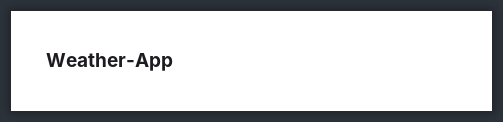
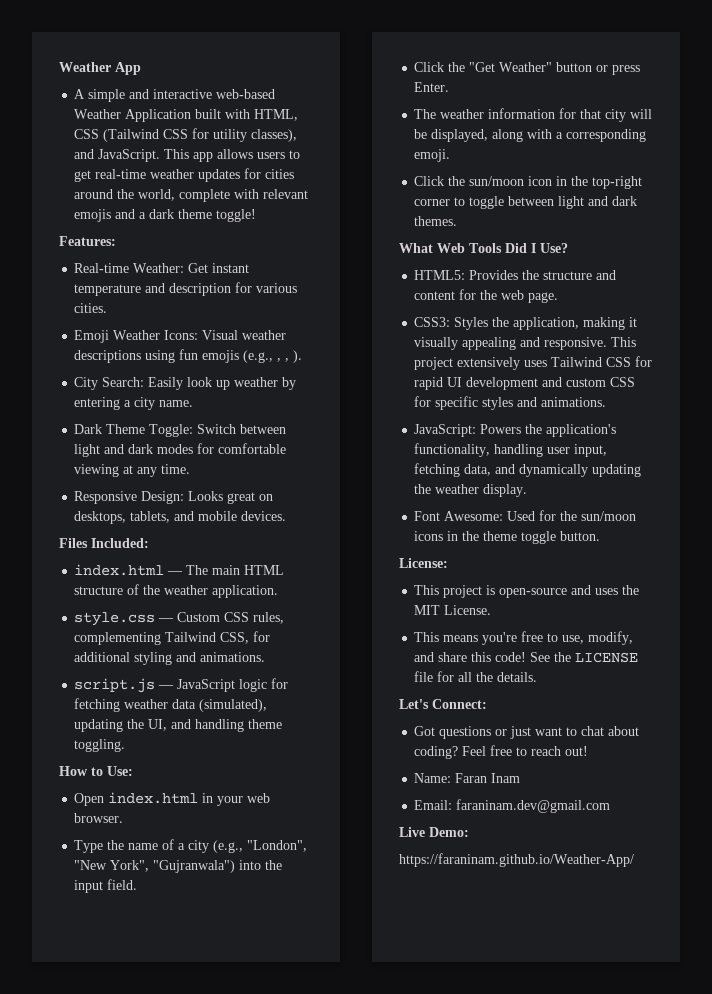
- Weather-App
+ Weather App
+ A simple and interactive web-based Weather Application built with HTML, CSS (Tailwind CSS for utility classes), and JavaScript. This app allows users to get real-time weather updates for cities around the world, complete with relevant emojis and a dark theme toggle!
+ Features:
+ Real-time Weather: Get instant temperature and description for various cities.
+ Emoji Weather Icons: Visual weather descriptions using fun emojis (e.g., , , ).
+ City Search: Easily look up weather by entering a city name.
+ Dark Theme Toggle: Switch between light and dark modes for comfortable viewing at any time.
+ Responsive Design: Looks great on desktops, tablets, and mobile devices.
+ Files Included:
+ index.html — The main HTML structure of the weather application.
+ style.css — Custom CSS rules, complementing Tailwind CSS, for additional styling and animations.
+ script.js — JavaScript logic for fetching weather data (simulated), updating the UI, and handling theme toggling.
+ How to Use:
+ Open index.html in your web browser.
+ Type the name of a city (e.g., "London", "New York", "Gujranwala") into the input field.
+ Click the "Get Weather" button or press Enter.
+ The weather information for that city will be displayed, along with a corresponding emoji.
+ Click the sun/moon icon in the top-right corner to toggle between light and dark themes.
+ What Web Tools Did I Use?
+ HTML5: Provides the structure and content for the web page.
+ CSS3: Styles the application, making it visually appealing and responsive. This project extensively uses Tailwind CSS for rapid UI development and custom CSS for specific styles and animations.
+ JavaScript: Powers the application's functionality, handling user input, fetching data, and dynamically updating the weather display.
+ Font Awesome: Used for the sun/moon icons in the theme toggle button.
+ License:
+ This project is open-source and uses the MIT License.
+ This means you're free to use, modify, and share this code! See the LICENSE file for all the details.
+ Let's Connect:
+ Got questions or just want to chat about coding? Feel free to reach out!
+ Name: Faran Inam
+ Email: faraninam.dev@gmail.com
+ Live Demo:
+ https://faraninam.github.io/Weather-App/

